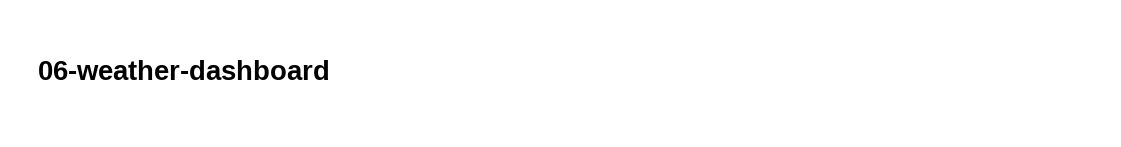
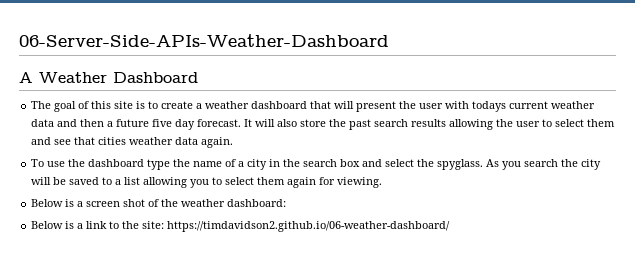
- 06-weather-dashboard
+ 06-Server-Side-APIs-Weather-Dashboard
+ A Weather Dashboard
+ The goal of this site is to create a weather dashboard that will present the user with todays current weather data and then a future five day forecast. It will also store the past search results allowing the user to select them and see that cities weather data again.
+ To use the dashboard type the name of a city in the search box and select the spyglass. As you search the city will be saved to a list allowing you to select them again for viewing.
+ Below is a screen shot of the weather dashboard:
+ Below is a link to the site: https://timdavidson2.github.io/06-weather-dashboard/

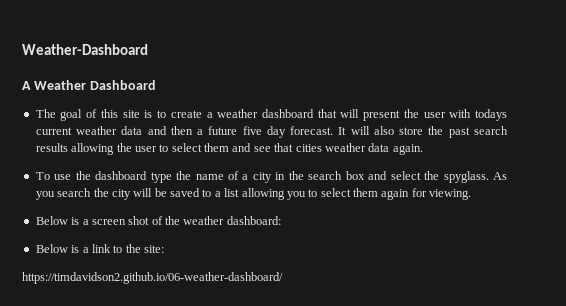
- 06-Server-Side-APIs-Weather-Dashboard
+ Weather-Dashboard
- Below is a link to the site: https://timdavidson2.github.io/06-weather-dashboard/
+ Below is a link to the site:
+ https://timdavidson2.github.io/06-weather-dashboard/

